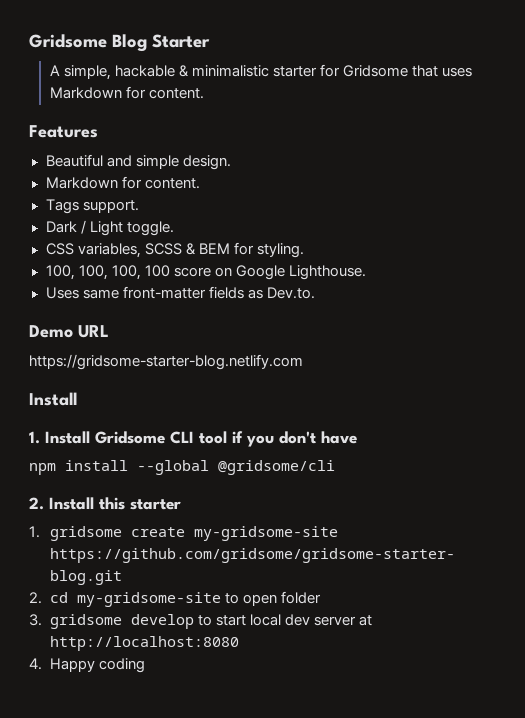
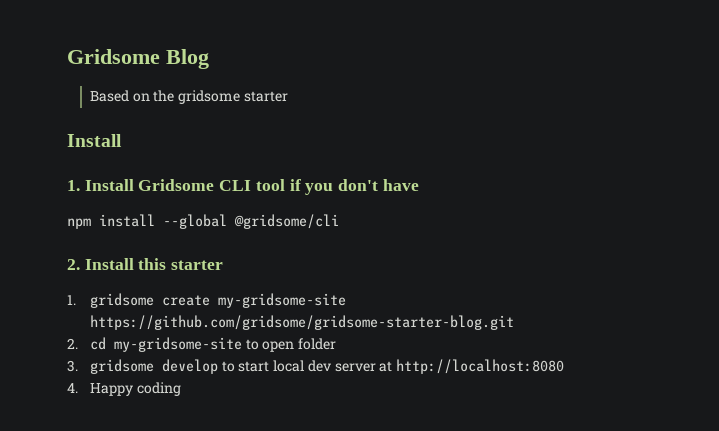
- Gridsome Blog Starter
- A simple, hackable & minimalistic starter for Gridsome that uses Markdown for content.
- Features
- Beautiful and simple design.
- Markdown for content.
- Tags support.
- Dark / Light toggle.
- CSS variables, SCSS & BEM for styling.
- 100, 100, 100, 100 score on Google Lighthouse.
- Uses same front-matter fields as Dev.to.
- Demo URL
- https://gridsome-starter-blog.netlify.com
+ Gridsome Blog
+ Based on the gridsome starter

